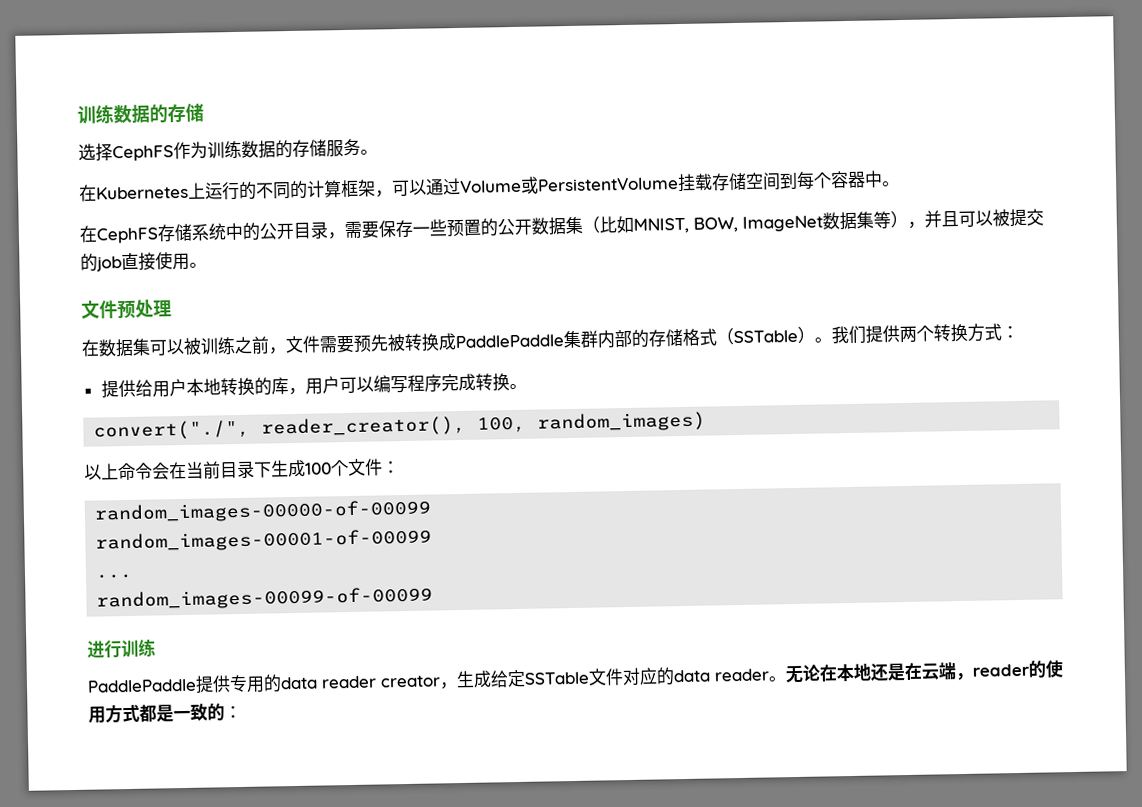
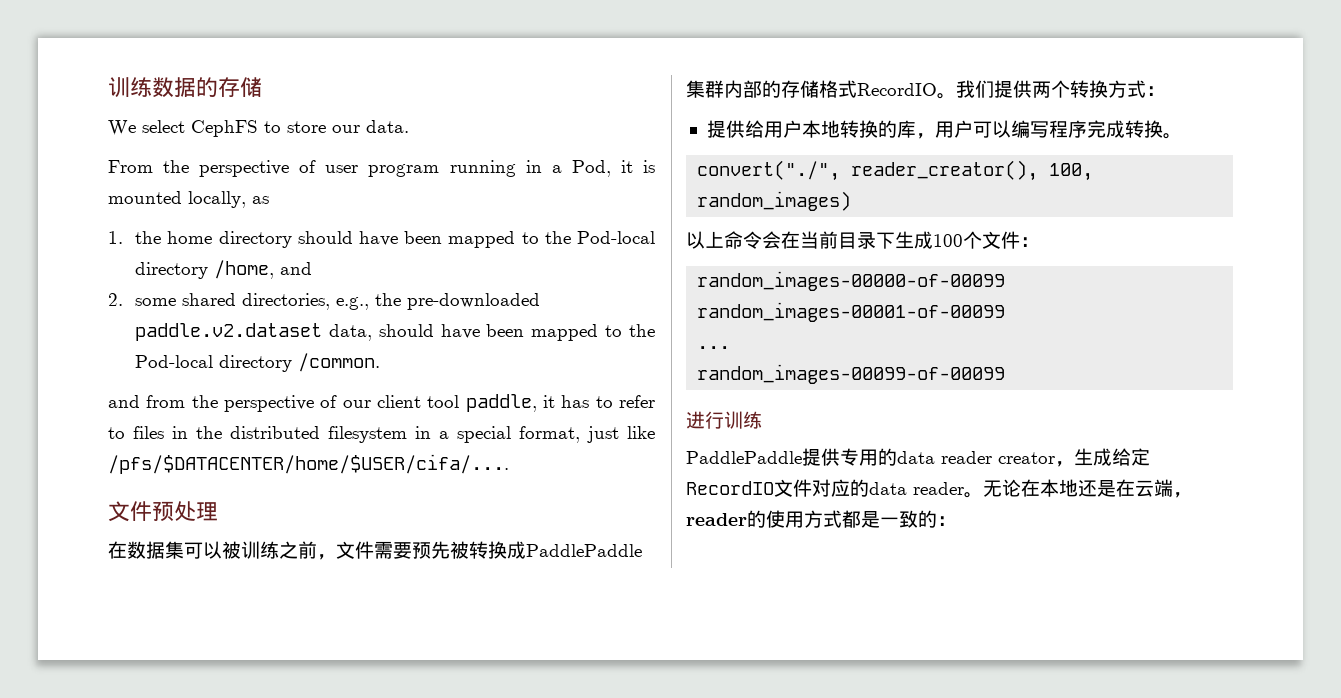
- 选择CephFS作为训练数据的存储服务。
- 在Kubernetes上运行的不同的计算框架，可以通过Volume或PersistentVolume挂载存储空间到每个容器中。
- 在CephFS存储系统中的公开目录，需要保存一些预置的公开数据集（比如MNIST, BOW, ImageNet数据集等），并且可以被提交的job直接使用。
+ We select CephFS to store our data.
+ From the perspective of user program running in a Pod, it is mounted locally, as
+ 1. the home directory should have been mapped to the Pod-local directory /home, and
+ 2. some shared directories, e.g., the pre-downloaded paddle.v2.dataset data, should have been mapped to the Pod-local directory /common.
+ and from the perspective of our client tool paddle, it has to refer to files in the distributed filesystem in a special format, just like /pfs/$DATACENTER/home/$USER/cifa/....
- 在数据集可以被训练之前，文件需要预先被转换成PaddlePaddle集群内部的存储格式（SSTable）。
+ 在数据集可以被训练之前，文件需要预先被转换成PaddlePaddle集群内部的存储格式RecordIO。
- PaddlePaddle提供专用的data reader creator，生成给定SSTable文件对应的data reader。
+ PaddlePaddle提供专用的data reader creator，生成给定RecordIO文件对应的data reader。

